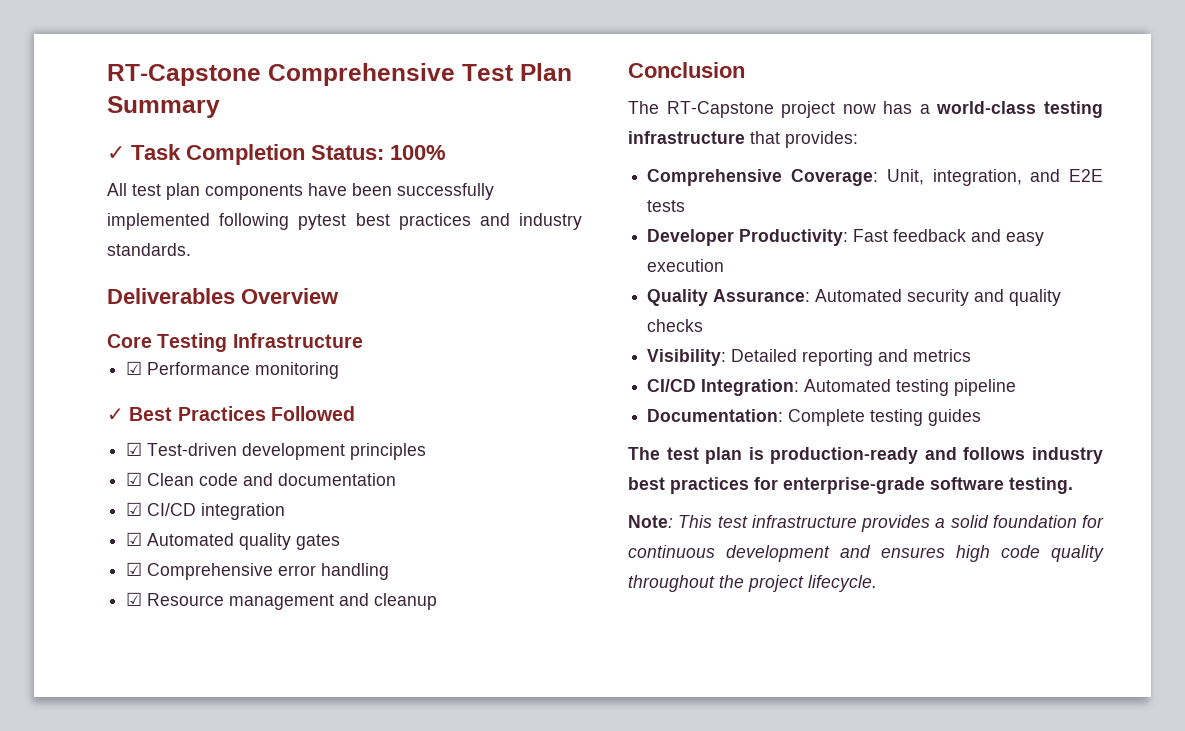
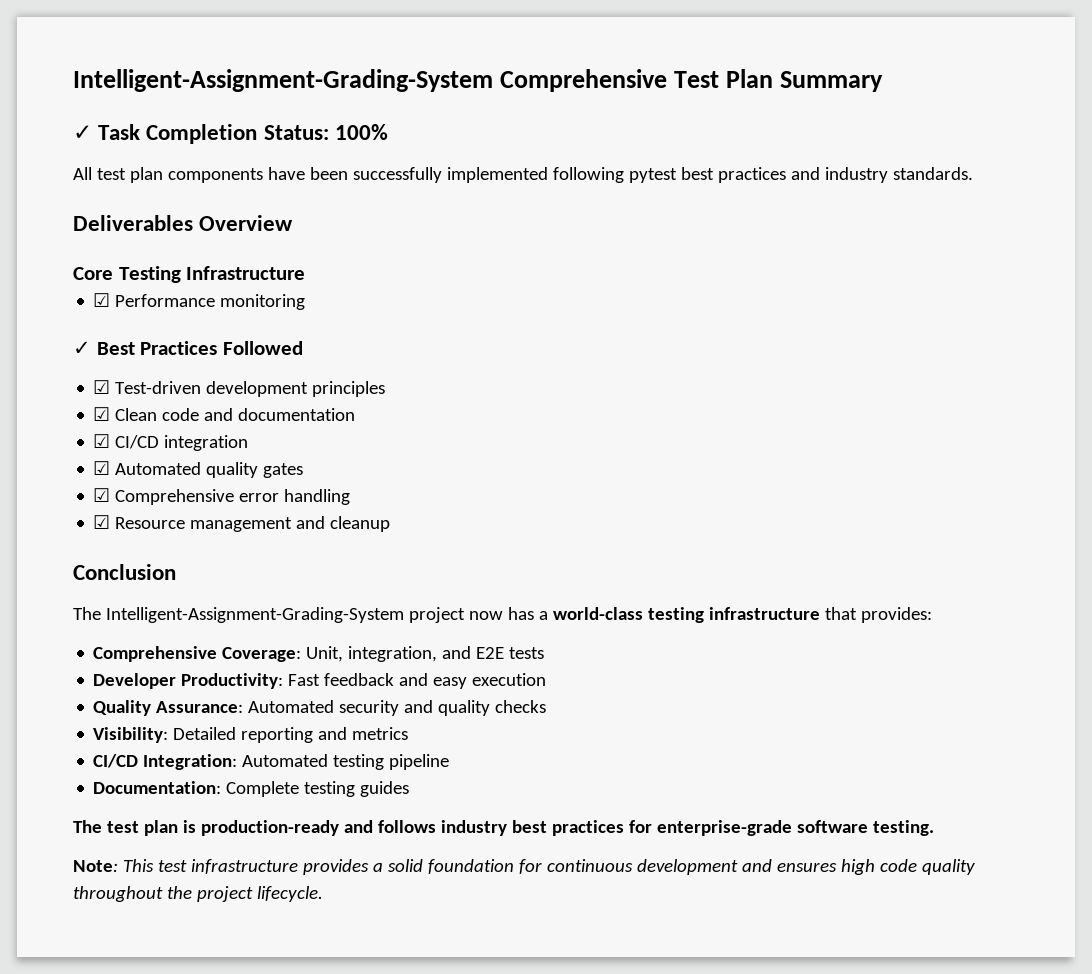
- RT-Capstone Comprehensive Test Plan Summary
+ Intelligent-Assignment-Grading-System Comprehensive Test Plan Summary
- The RT-Capstone project now has a world-class testing infrastructure that provides:
+ The Intelligent-Assignment-Grading-System project now has a world-class testing infrastructure that provides:

